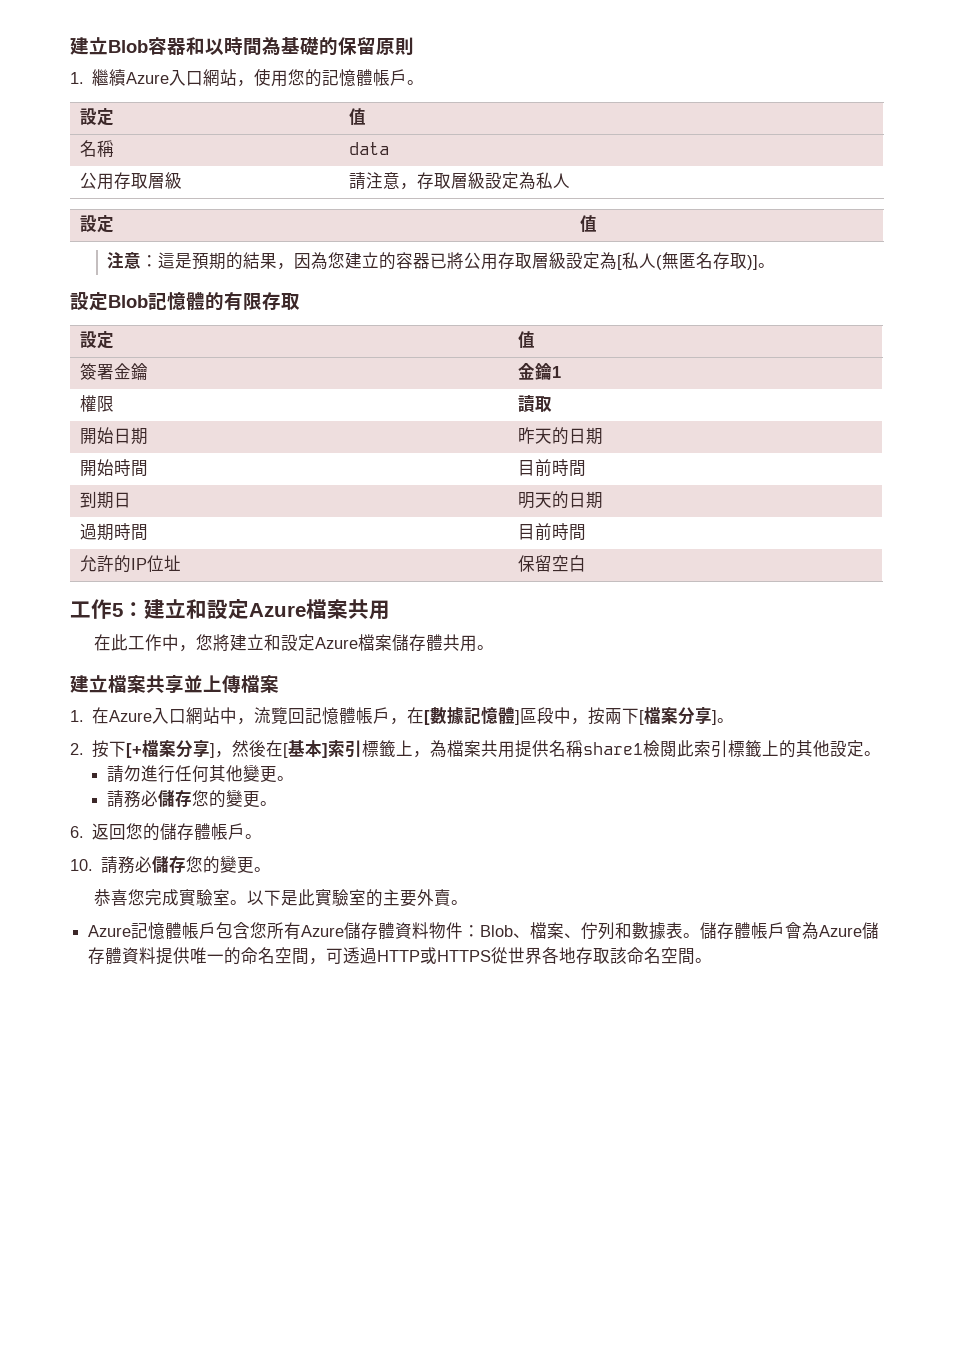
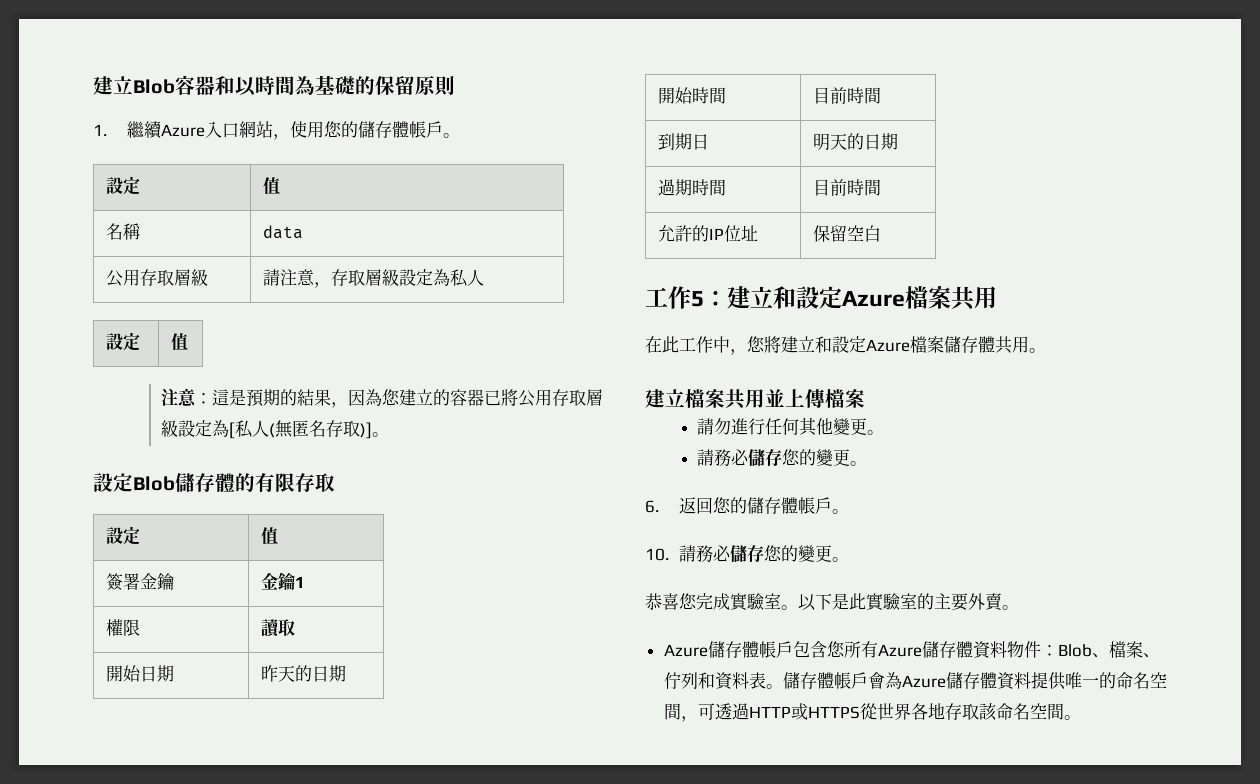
- 1.繼續Azure入口網站，使用您的記憶體帳戶。
+ 1.繼續Azure入口網站，使用您的儲存體帳戶。
- 設定Blob記憶體的有限存取
+ 設定Blob儲存體的有限存取
- 建立檔案共享並上傳檔案
+ 建立檔案共用並上傳檔案
- 1.在Azure入口網站中，流覽回記憶體帳戶，在[數據記憶體]區段中，按兩下[檔案分享]。
- 2.按下[+檔案分享]，然後在[基本]索引標籤上，為檔案共用提供名稱share1檢閱此索引標籤上的其他設定。
- Azure記憶體帳戶包含您所有Azure儲存體資料物件：Blob、檔案、佇列和數據表。
+ Azure儲存體帳戶包含您所有Azure儲存體資料物件：Blob、檔案、佇列和資料表。

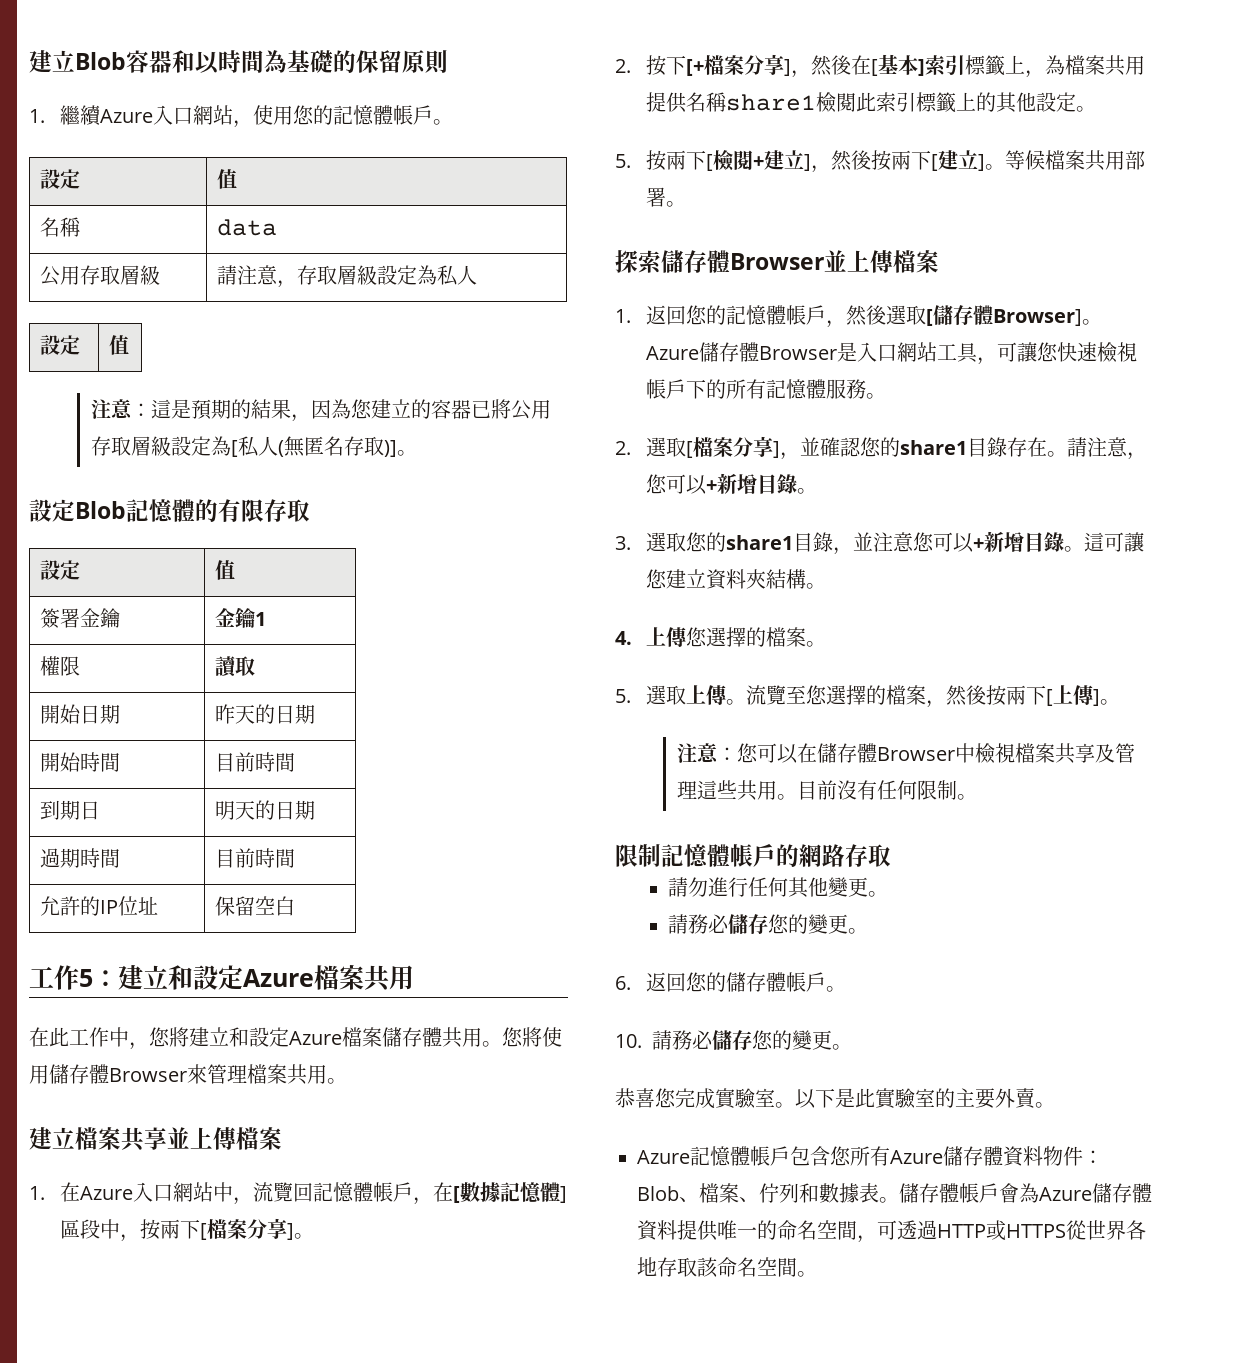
- 1.繼續Azure入口網站，使用您的儲存體帳戶。
+ 1.繼續Azure入口網站，使用您的記憶體帳戶。
- 設定Blob儲存體的有限存取
+ 設定Blob記憶體的有限存取
+ 您將使用儲存體Browser來管理檔案共用。
- 建立檔案共用並上傳檔案
+ 建立檔案共享並上傳檔案
+ 1.在Azure入口網站中，流覽回記憶體帳戶，在[數據記憶體]區段中，按兩下[檔案分享]。
+ 2.按下[+檔案分享]，然後在[基本]索引標籤上，為檔案共用提供名稱share1檢閱此索引標籤上的其他設定。
+ 5.按兩下[檢閱+建立]，然後按兩下[建立]。等候檔案共用部署。
+ 探索儲存體Browser並上傳檔案
+ 1.返回您的記憶體帳戶，然後選取[儲存體Browser]。Azure儲存體Browser是入口網站工具，可讓您快速檢視帳戶下的所有記憶體服務。
+ 2.選取[檔案分享]，並確認您的share1目錄存在。請注意，您可以+新增目錄。
+ 3.選取您的share1目錄，並注意您可以+新增目錄。這可讓您建立資料夾結構。
+ 4.上傳您選擇的檔案。
+ 5.選取上傳。流覽至您選擇的檔案，然後按兩下[上傳]。
+ 注意：您可以在儲存體Browser中檢視檔案共享及管理這些共用。目前沒有任何限制。
+ 限制記憶體帳戶的網路存取
- Azure儲存體帳戶包含您所有Azure儲存體資料物件：Blob、檔案、佇列和資料表。
+ Azure記憶體帳戶包含您所有Azure儲存體資料物件：Blob、檔案、佇列和數據表。

